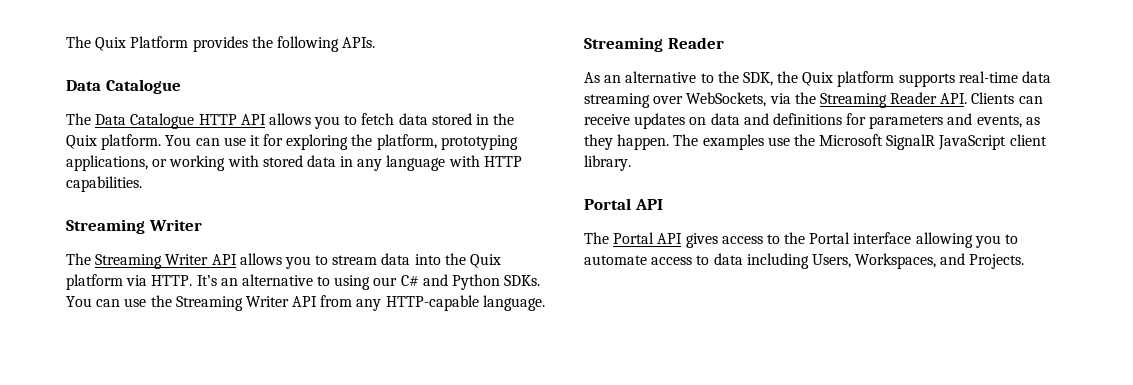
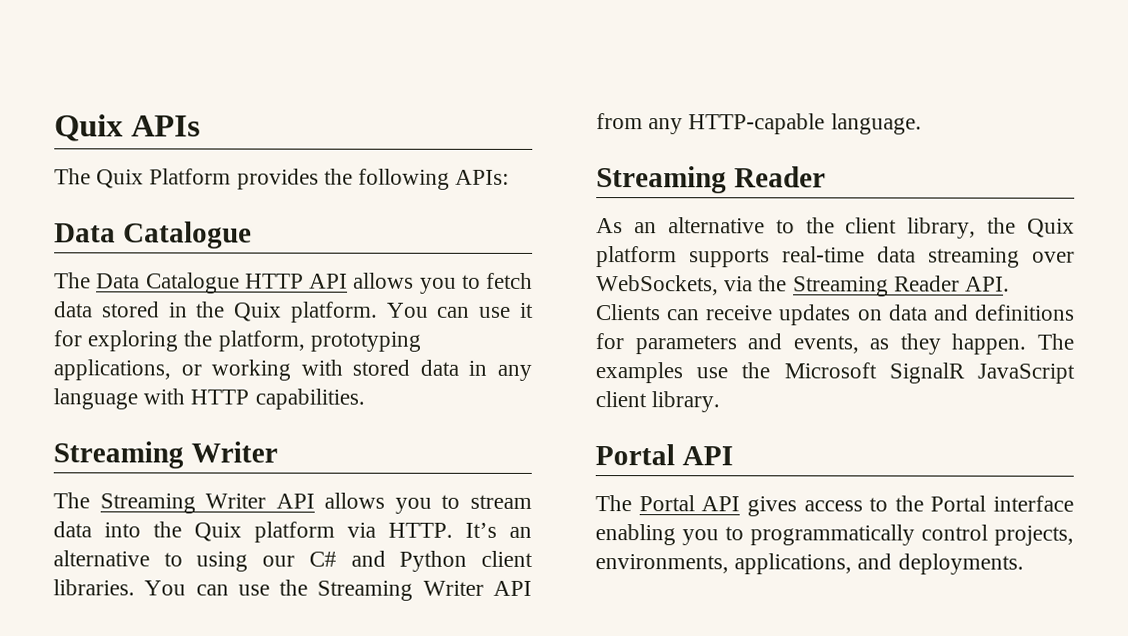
+ Quix APIs
- The Quix Platform provides the following APIs.
+ The Quix Platform provides the following APIs:
- It’s an alternative to using our C# and Python SDKs.
+ It’s an alternative to using our C# and Python client libraries.
- As an alternative to the SDK, the Quix platform supports real-time data streaming over WebSockets, via the Streaming Reader API. Clients can receive updates on data and definitions for parameters and events, as they happen.
+ As an alternative to the client library, the Quix platform supports real-time data streaming over WebSockets, via the Streaming Reader API. Clients can receive updates on data and definitions for parameters and events, as they happen.
- The Portal API gives access to the Portal interface allowing you to automate access to data including Users, Workspaces, and Projects.
+ The Portal API gives access to the Portal interface enabling you to programmatically control projects, environments, applications, and deployments.

